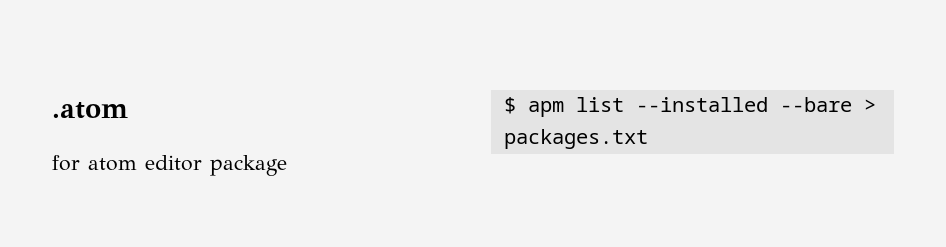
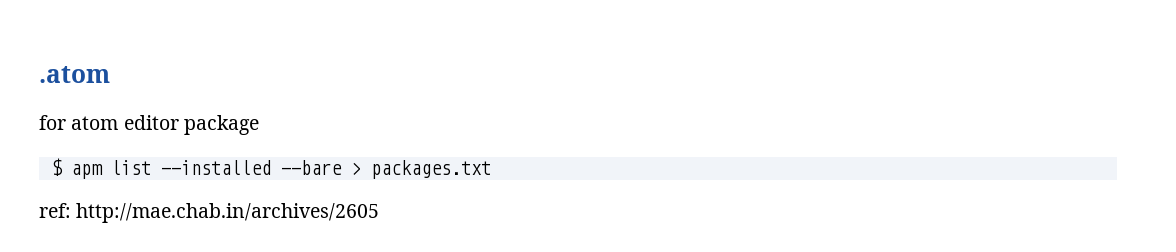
+ ref: http://mae.chab.in/archives/2605

